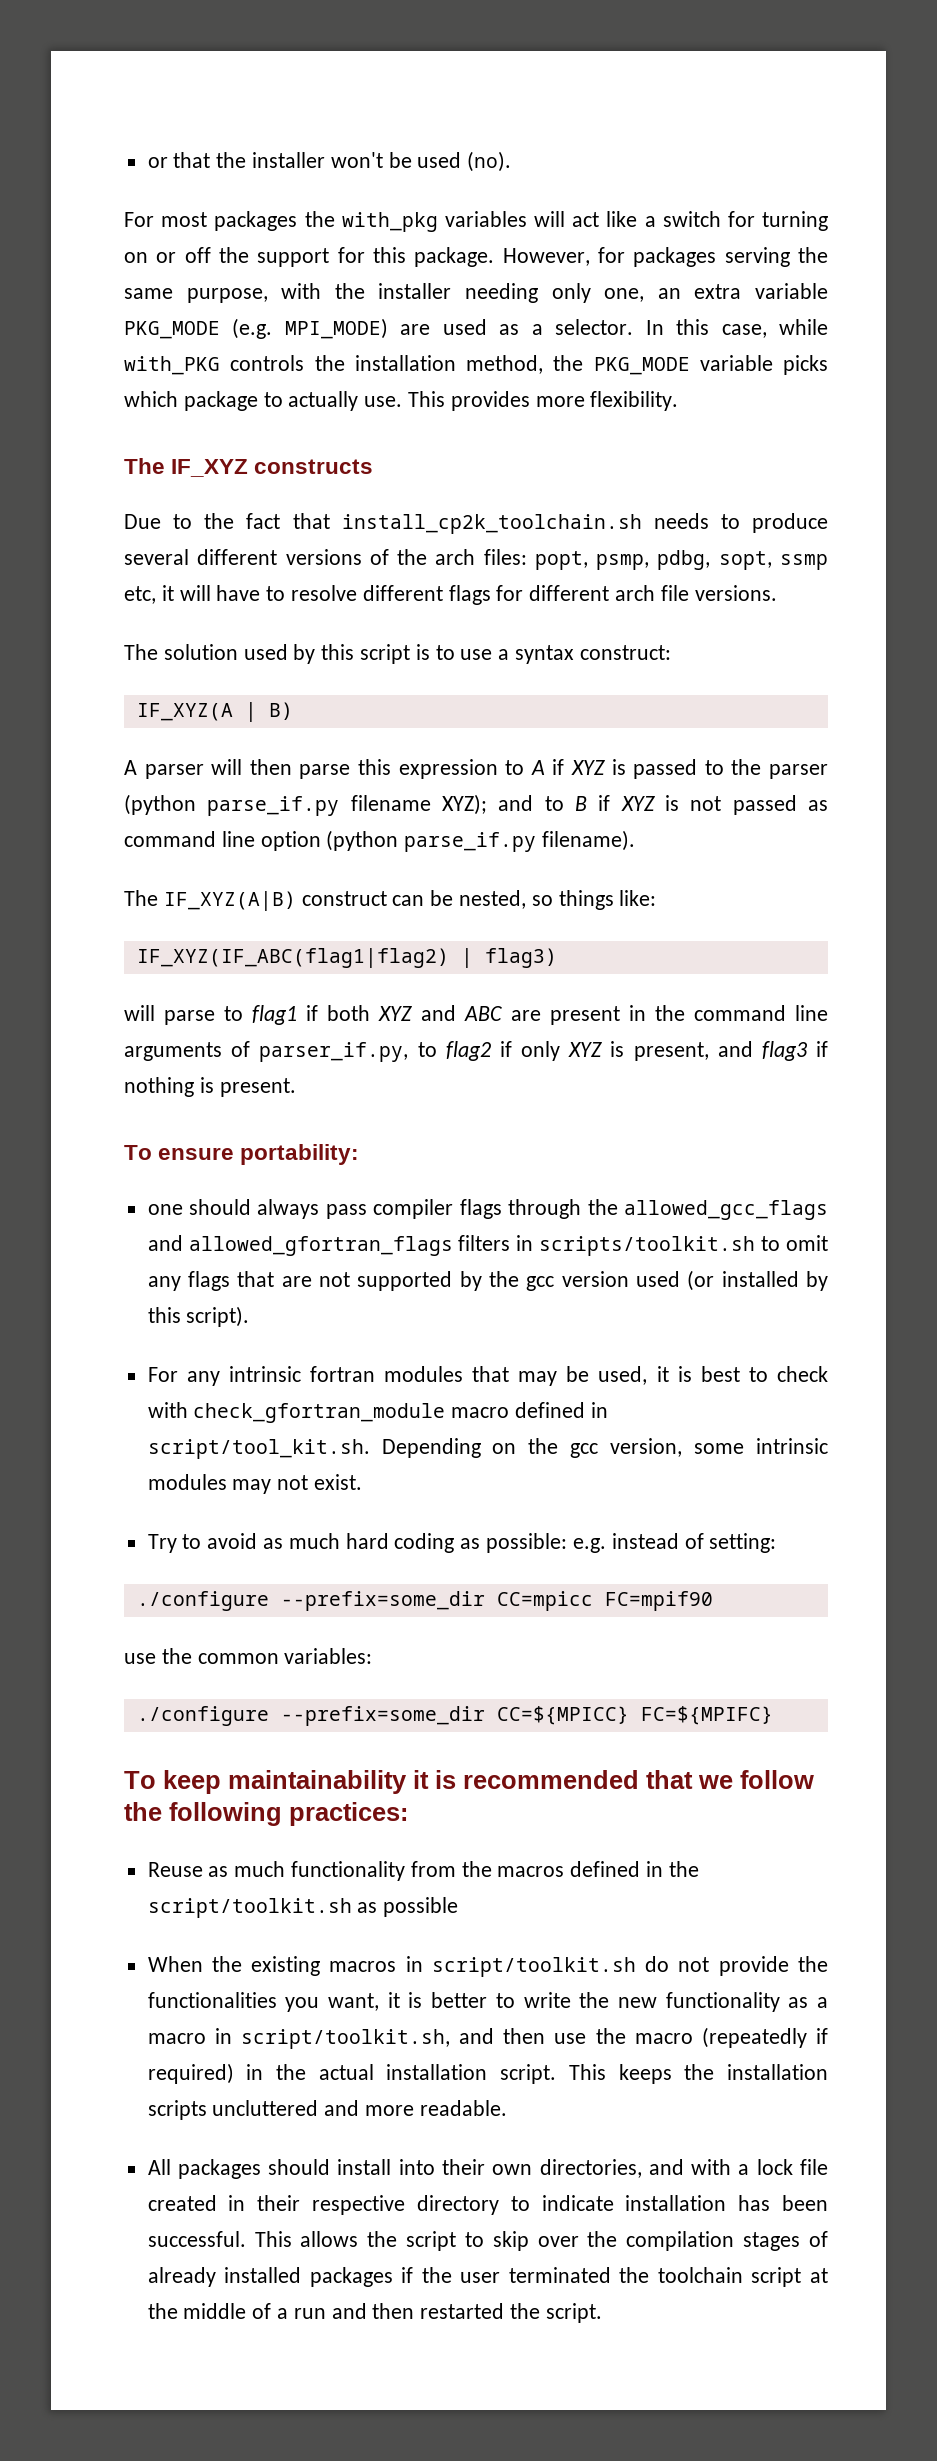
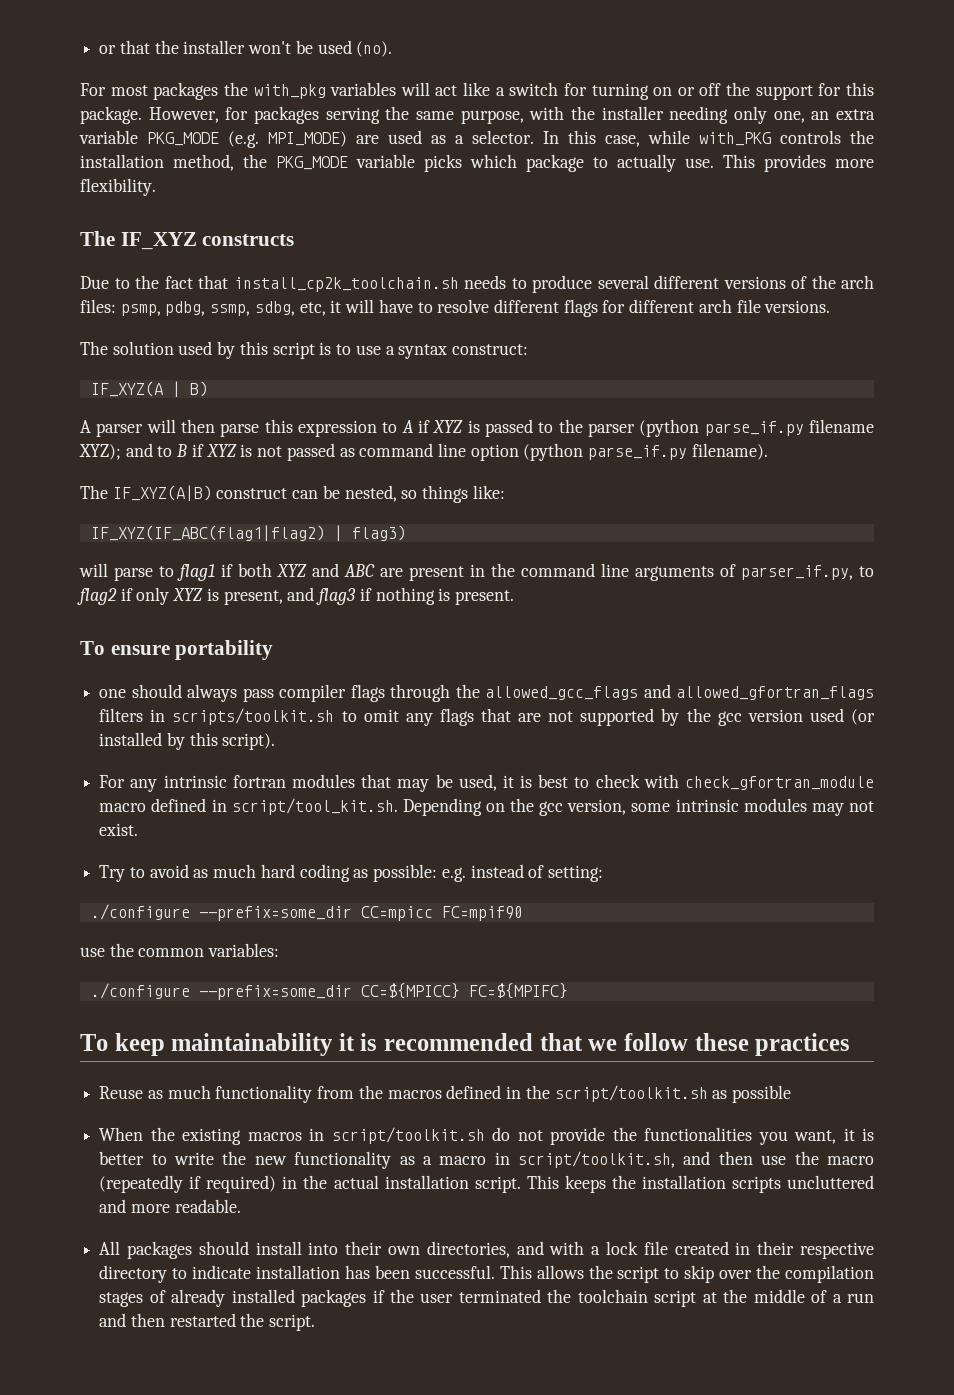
- Due to the fact that install_cp2k_toolchain.sh needs to produce several different versions of the arch files: popt, psmp, pdbg, sopt, ssmp etc, it will have to resolve different flags for different arch file versions.
+ Due to the fact that install_cp2k_toolchain.sh needs to produce several different versions of the arch files: psmp, pdbg, ssmp, sdbg, etc, it will have to resolve different flags for different arch file versions.
- To ensure portability:
+ To ensure portability
- To keep maintainability it is recommended that we follow the following practices:
+ To keep maintainability it is recommended that we follow these practices

